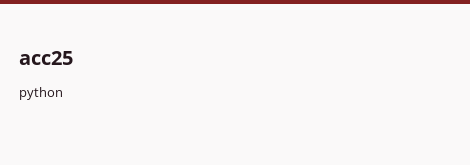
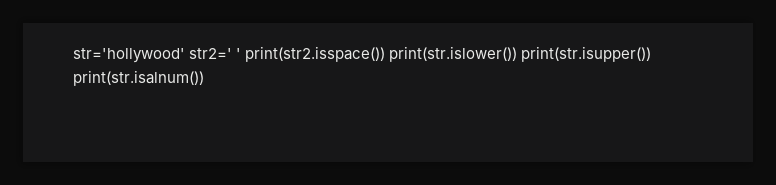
- acc25
- python
+ str='hollywood' str2=' ' print(str2.isspace()) print(str.islower()) print(str.isupper()) print(str.isalnum())

